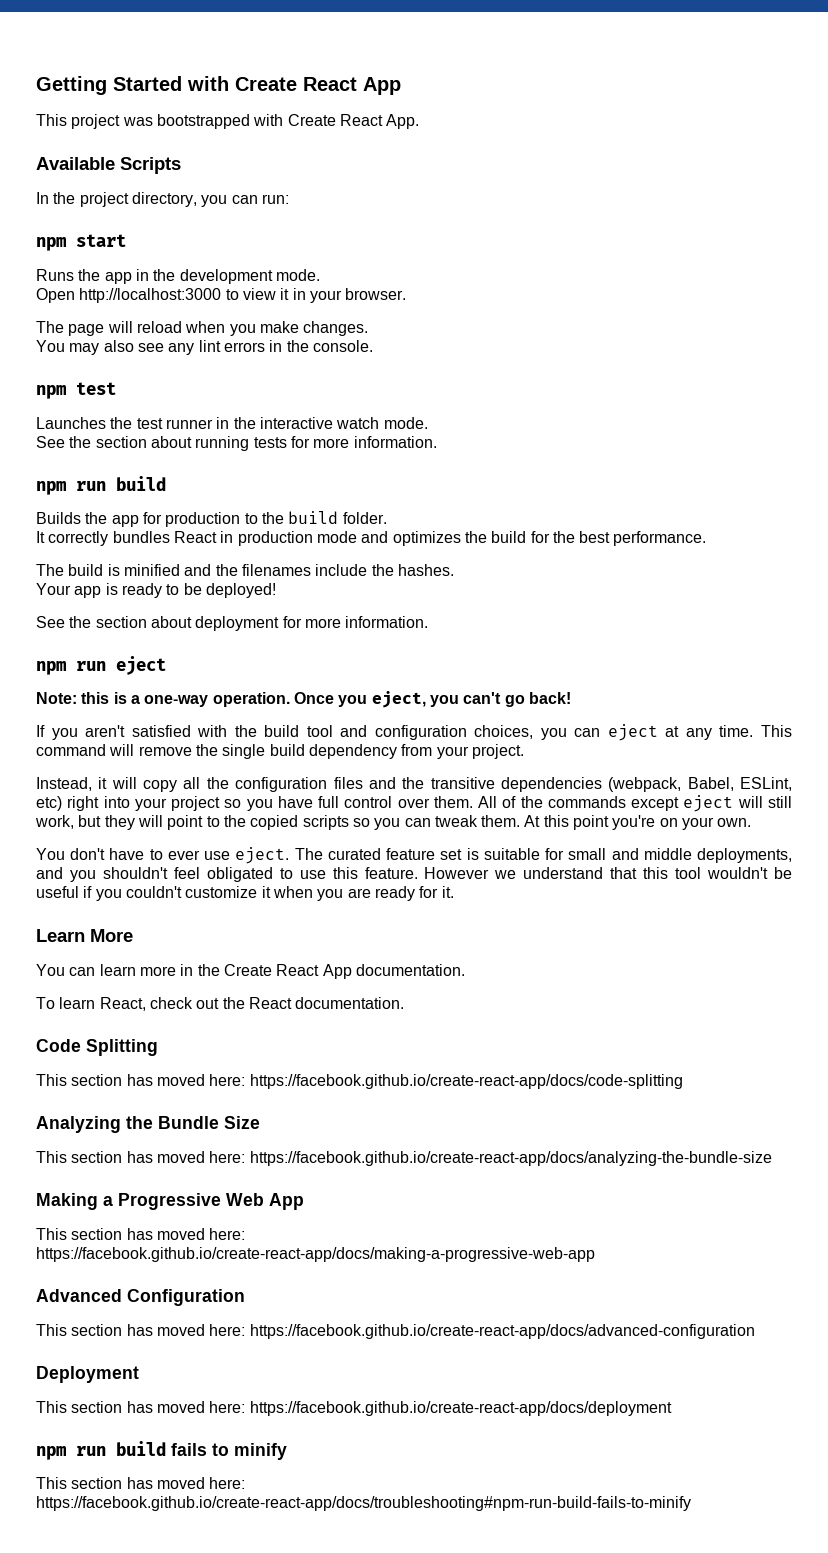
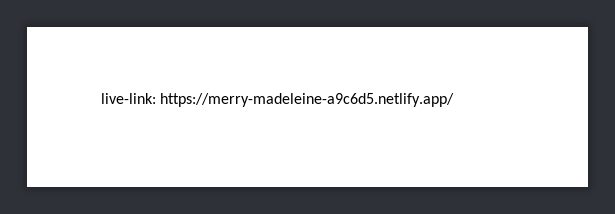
- Getting Started with Create React App
- This project was bootstrapped with Create React App.
- Available Scripts
- In the project directory, you can run:
- npm start
- Runs the app in the development mode.
- Open http://localhost:3000 to view it in your browser.
- The page will reload when you make changes.
- You may also see any lint errors in the console.
- npm test
- Launches the test runner in the interactive watch mode.
- See the section about running tests for more information.
- npm run build
- Builds the app for production to the build folder.
- It correctly bundles React in production mode and optimizes the build for the best performance.
- The build is minified and the filenames include the hashes.
- Your app is ready to be deployed!
- See the section about deployment for more information.
- npm run eject
- Note: this is a one-way operation. Once you eject, you can't go back!
- If you aren't satisfied with the build tool and configuration choices, you can eject at any time. This command will remove the single build dependency from your project.
- Instead, it will copy all the configuration files and the transitive dependencies (webpack, Babel, ESLint, etc) right into your project so you have full control over them. All of the commands except eject will still work, but they will point to the copied scripts so you can tweak them. At this point you're on your own.
- You don't have to ever use eject. The curated feature set is suitable for small and middle deployments, and you shouldn't feel obligated to use this feature. However we understand that this tool wouldn't be useful if you couldn't customize it when you are ready for it.
- Learn More
- You can learn more in the Create React App documentation.
- To learn React, check out the React documentation.
- Code Splitting
- This section has moved here: https://facebook.github.io/create-react-app/docs/code-splitting
- Analyzing the Bundle Size
- This section has moved here: https://facebook.github.io/create-react-app/docs/analyzing-the-bundle-size
- Making a Progressive Web App
- This section has moved here: https://facebook.github.io/create-react-app/docs/making-a-progressive-web-app
- Advanced Configuration
- This section has moved here: https://facebook.github.io/create-react-app/docs/advanced-configuration
- Deployment
- This section has moved here: https://facebook.github.io/create-react-app/docs/deployment
- npm run build fails to minify
- This section has moved here: https://facebook.github.io/create-react-app/docs/troubleshooting#npm-run-build-fails-to-minify
+ live-link: https://merry-madeleine-a9c6d5.netlify.app/

